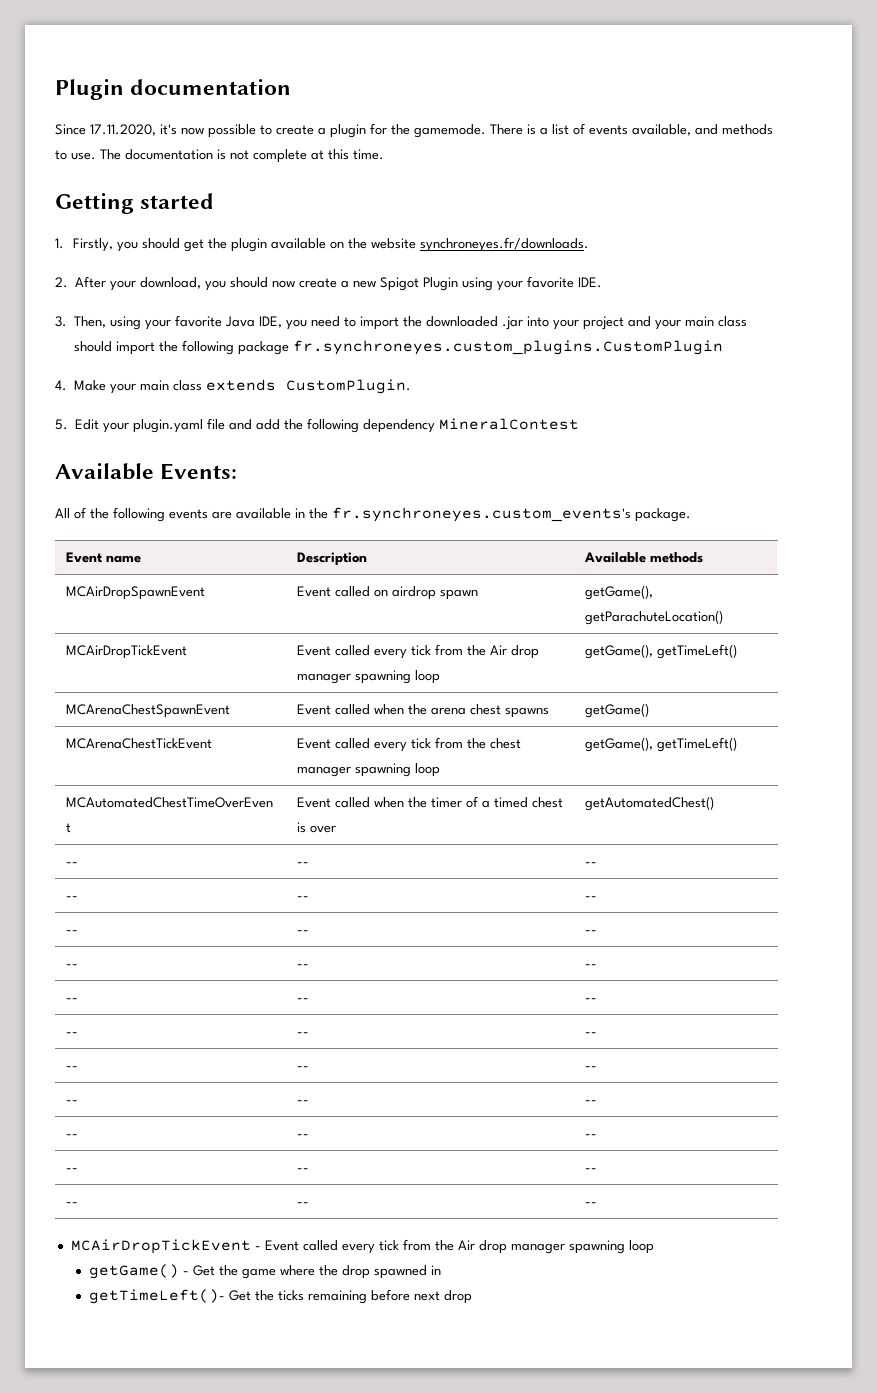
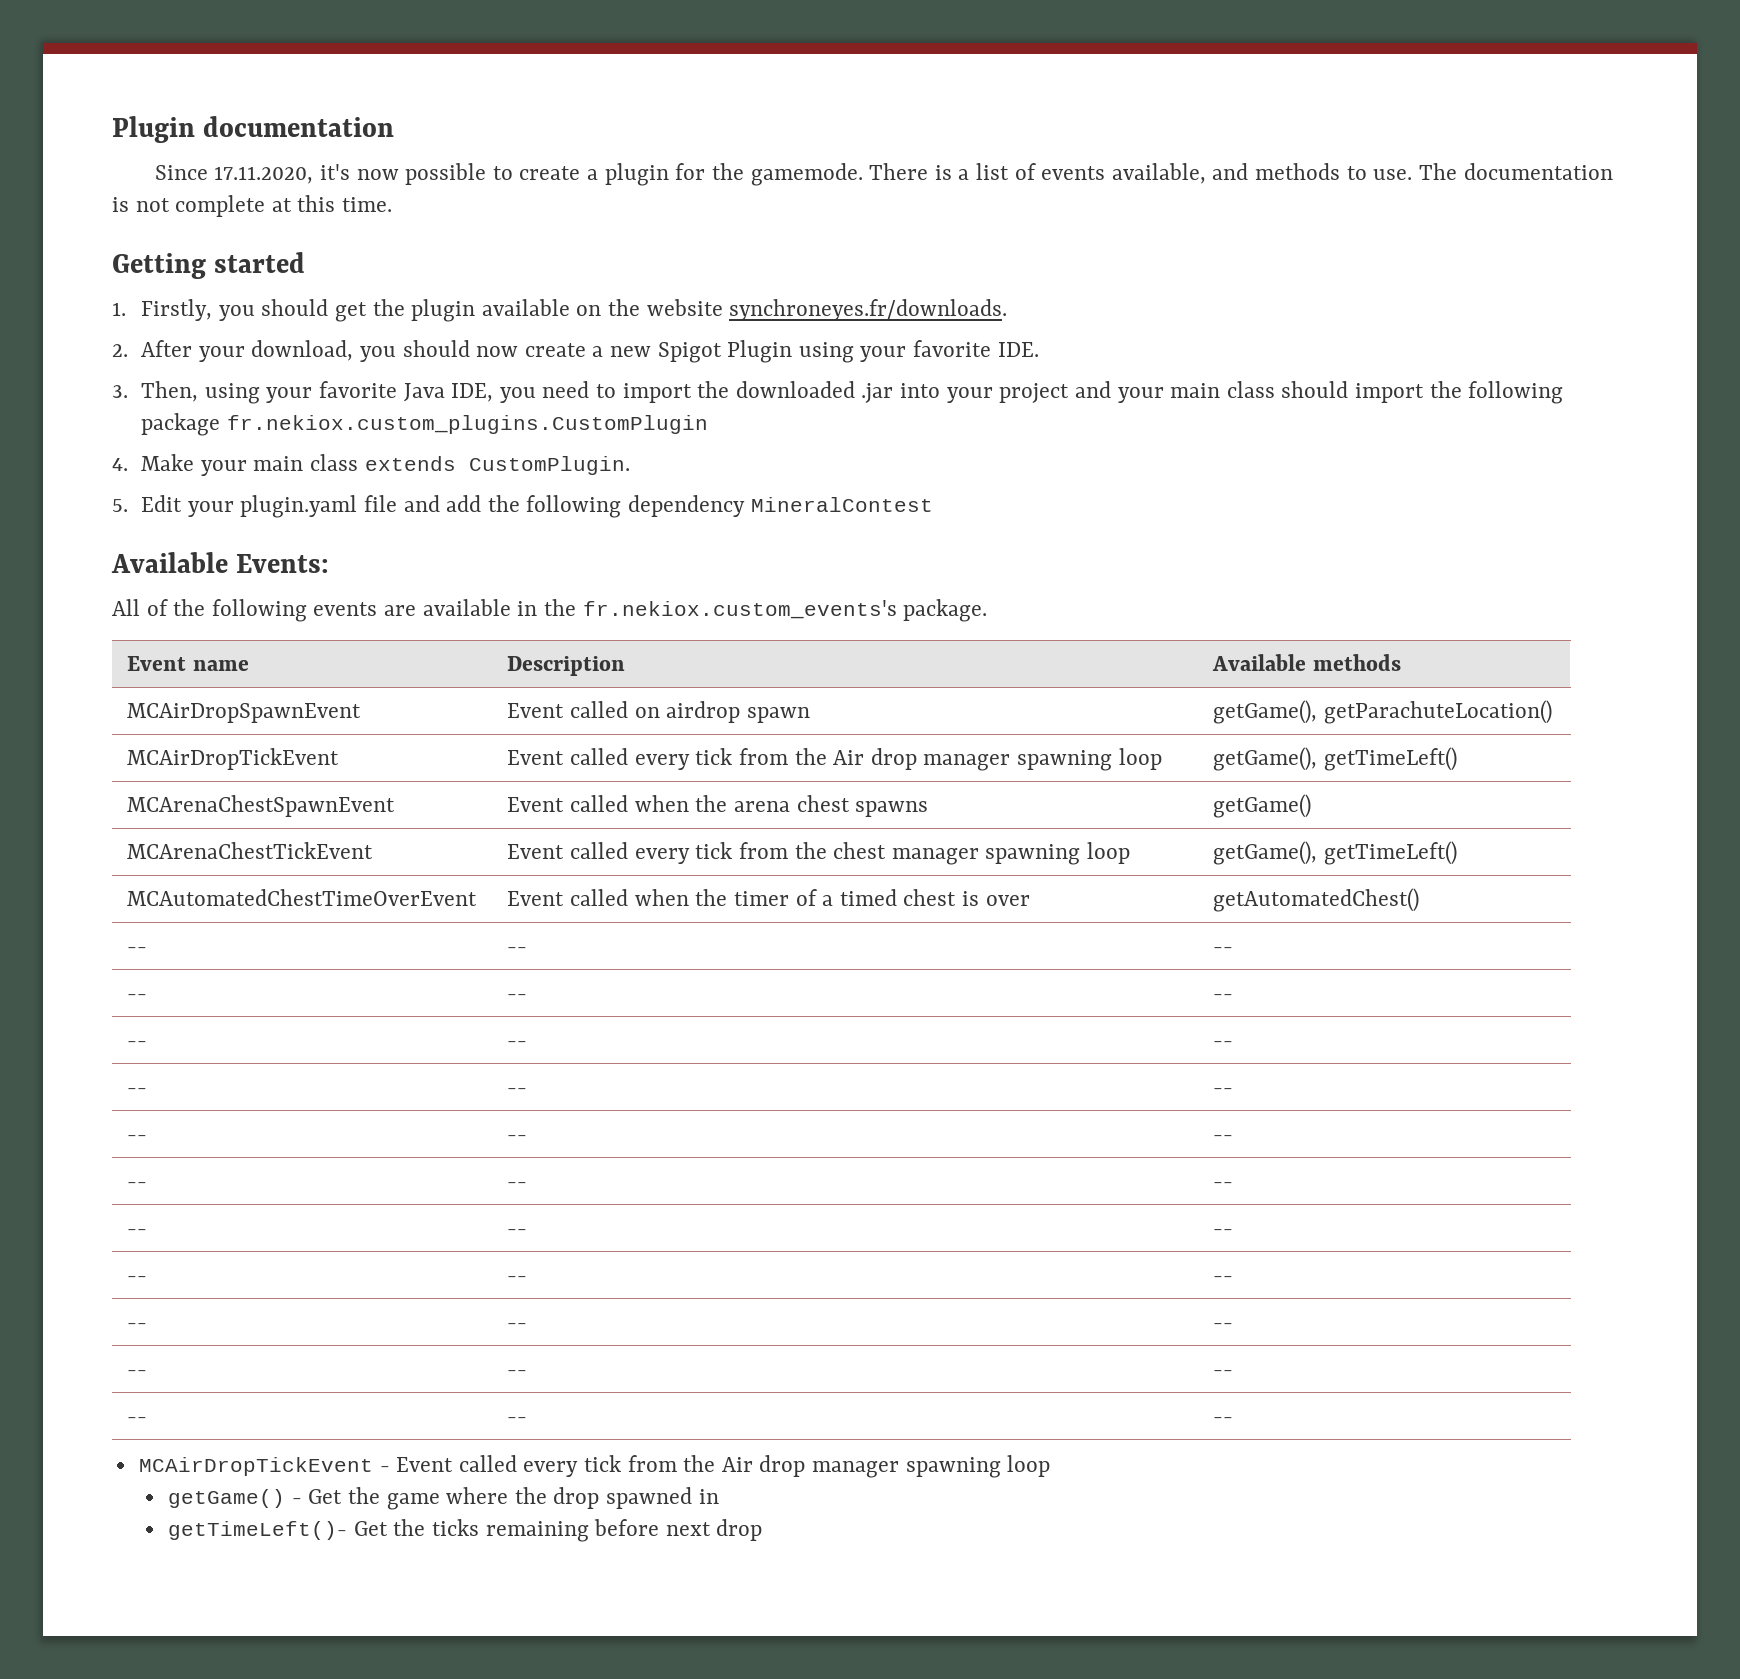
- 3. Then, using your favorite Java IDE, you need to import the downloaded .jar into your project and your main class should import the following package fr.synchroneyes.custom_plugins.CustomPlugin
+ 3. Then, using your favorite Java IDE, you need to import the downloaded .jar into your project and your main class should import the following package fr.nekiox.custom_plugins.CustomPlugin
- All of the following events are available in the fr.synchroneyes.custom_events's package.
+ All of the following events are available in the fr.nekiox.custom_events's package.

